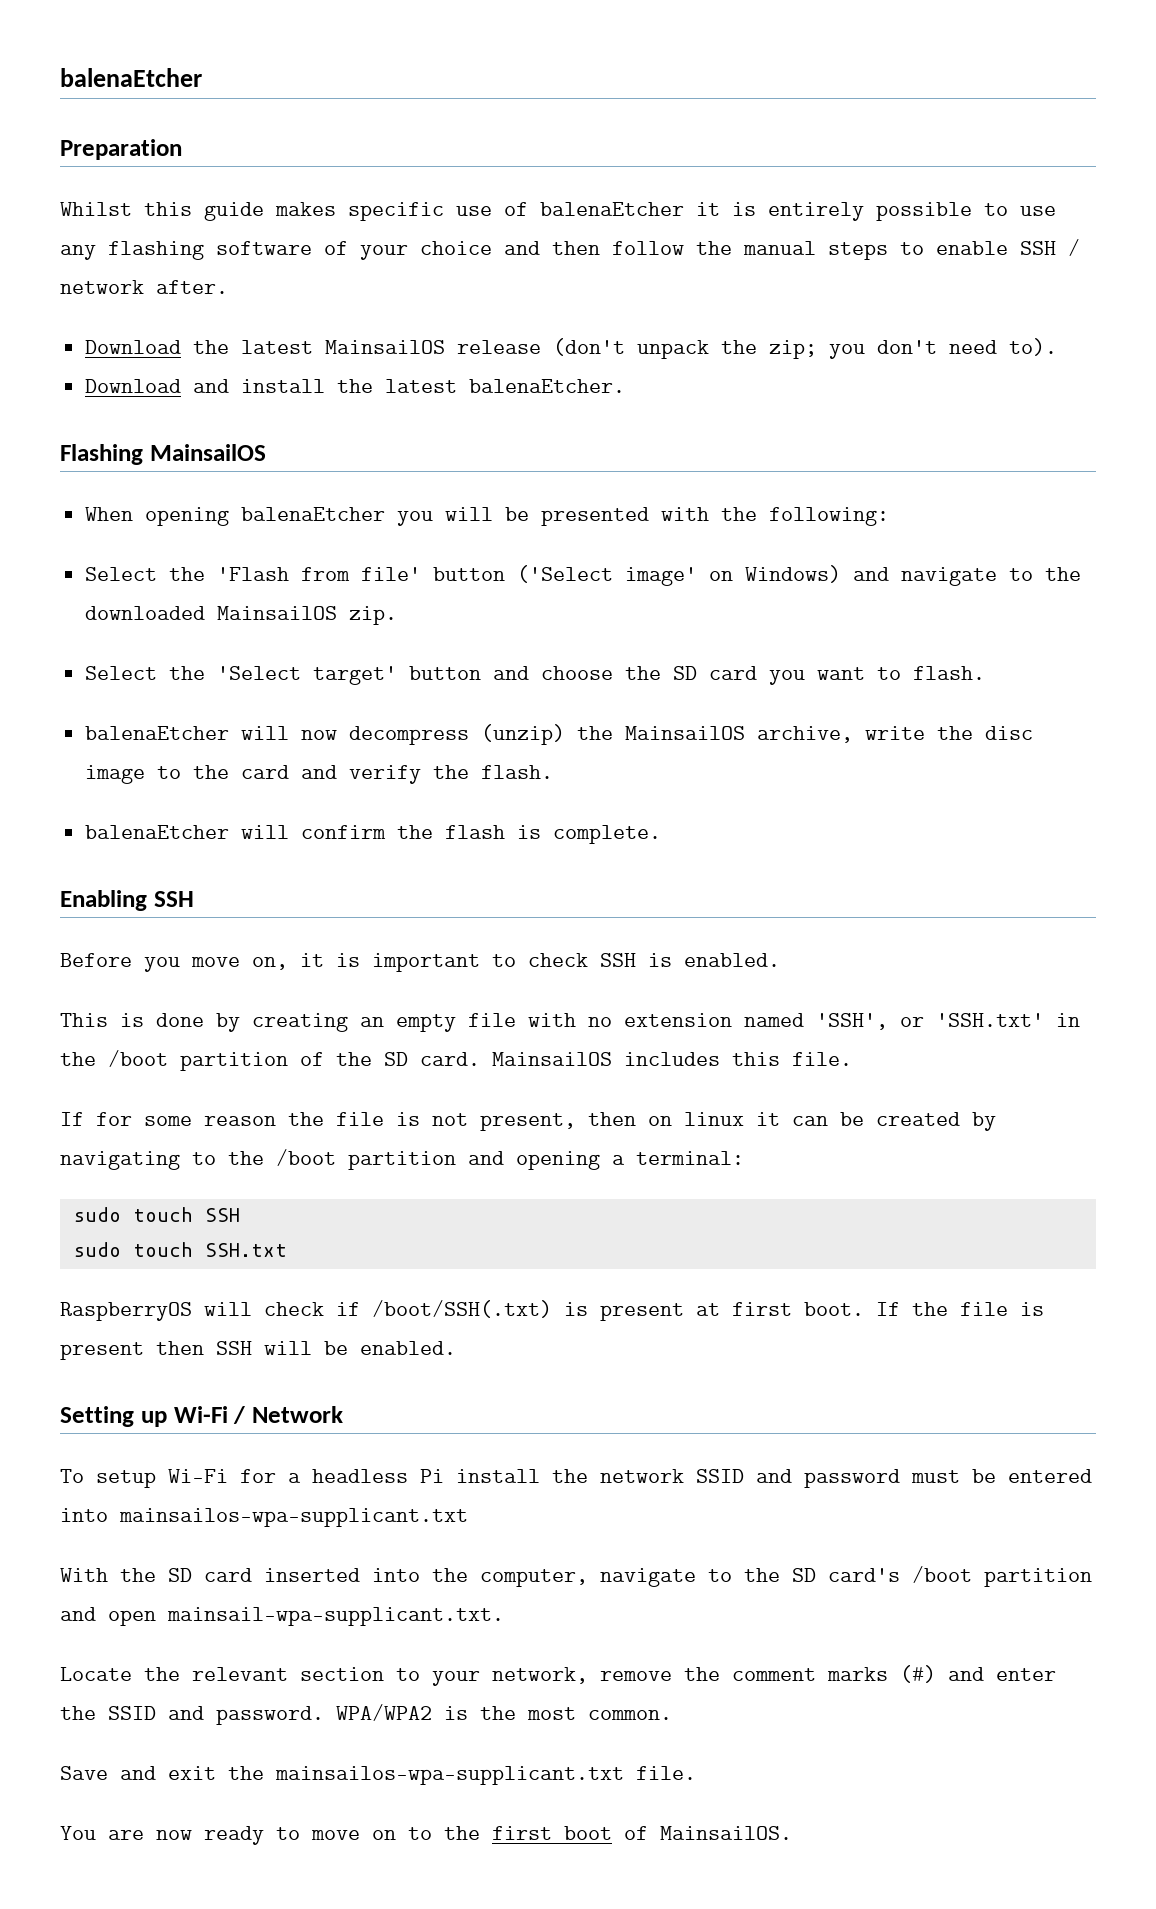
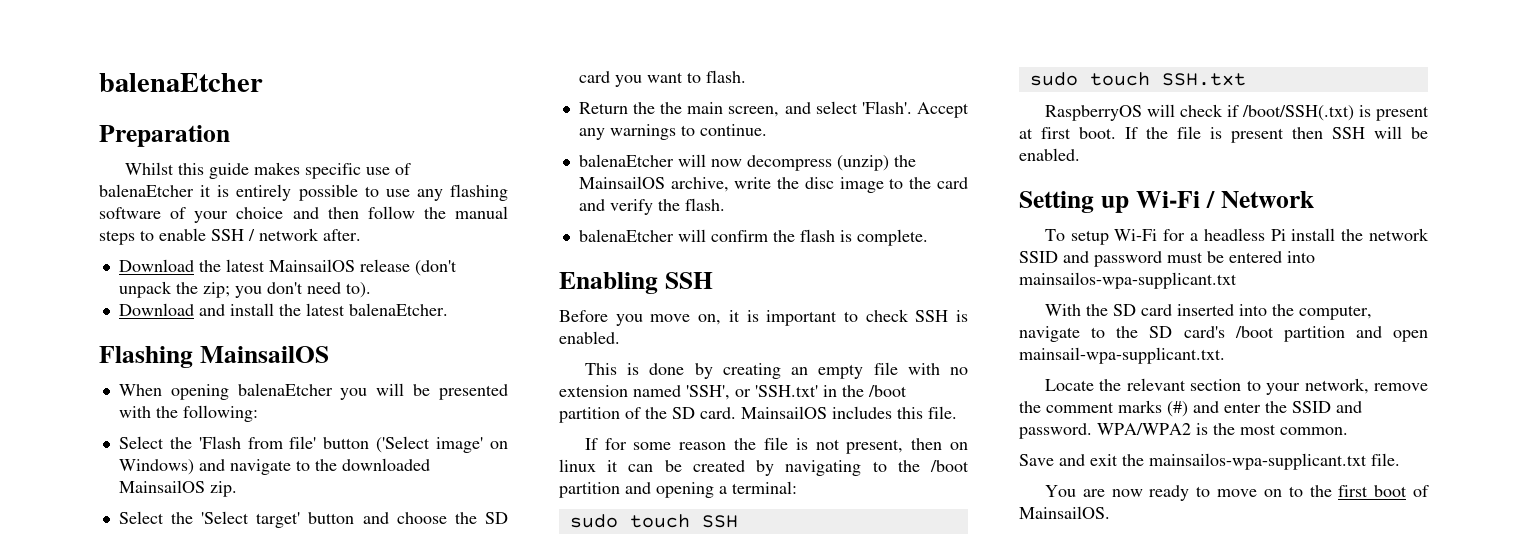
+ Return the the main screen, and select 'Flash'. Accept any warnings to continue.

